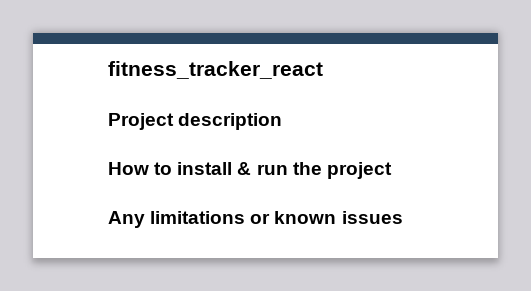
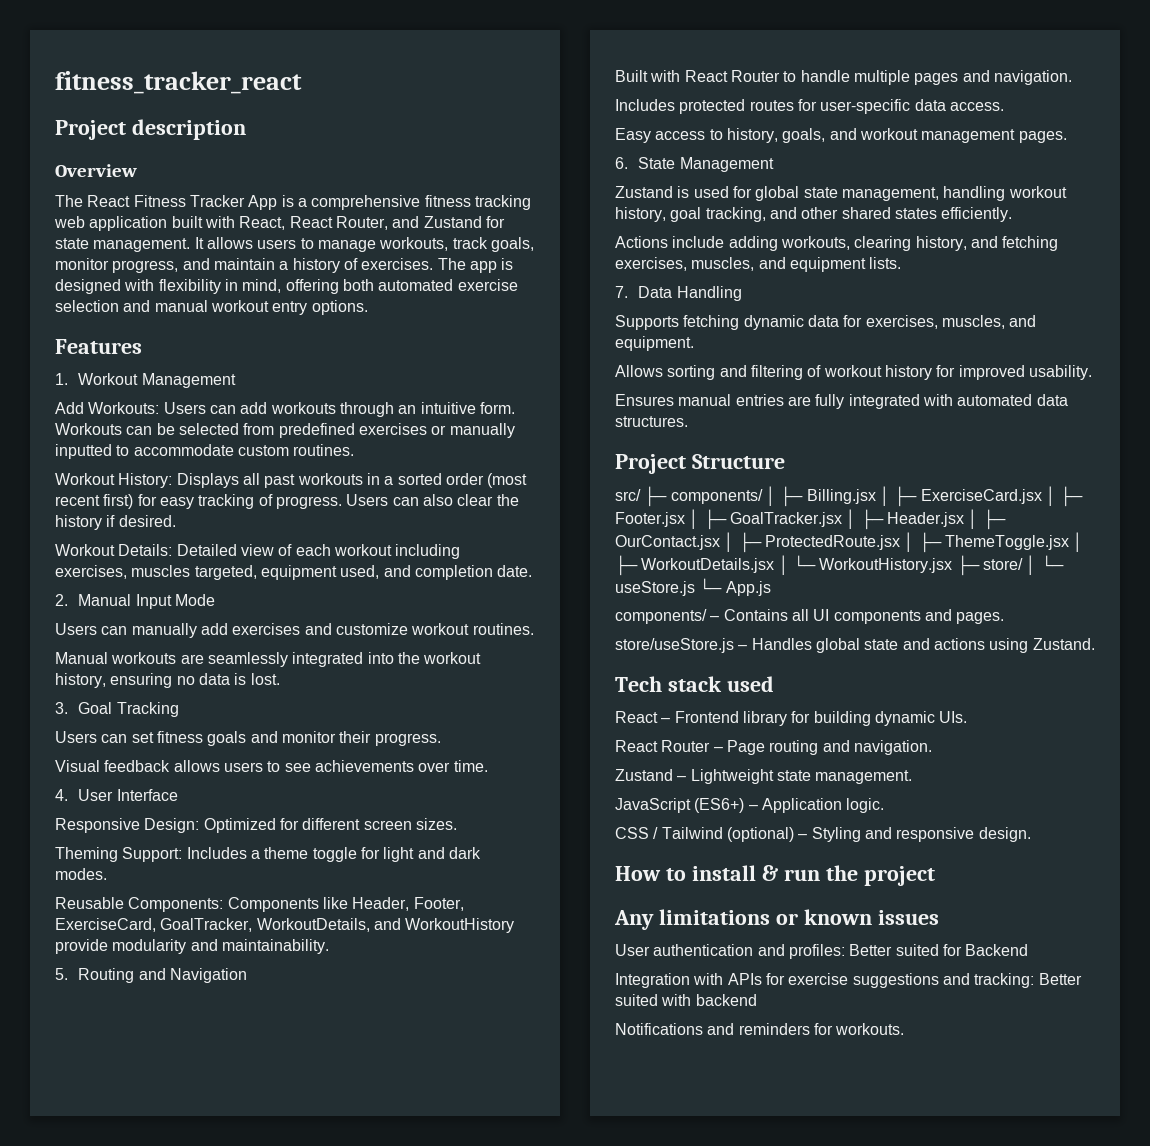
+ Overview
+ The React Fitness Tracker App is a comprehensive fitness tracking web application built with React, React Router, and Zustand for state management. It allows users to manage workouts, track goals, monitor progress, and maintain a history of exercises. The app is designed with flexibility in mind, offering both automated exercise selection and manual workout entry options.
+ Features
+ 1. Workout Management
+ Add Workouts: Users can add workouts through an intuitive form. Workouts can be selected from predefined exercises or manually inputted to accommodate custom routines.
+ Workout History: Displays all past workouts in a sorted order (most recent first) for easy tracking of progress. Users can also clear the history if desired.
+ Workout Details: Detailed view of each workout including exercises, muscles targeted, equipment used, and completion date.
+ 2. Manual Input Mode
+ Users can manually add exercises and customize workout routines.
+ Manual workouts are seamlessly integrated into the workout history, ensuring no data is lost.
+ 3. Goal Tracking
+ Users can set fitness goals and monitor their progress.
+ Visual feedback allows users to see achievements over time.
+ 4. User Interface
+ Responsive Design: Optimized for different screen sizes.
+ Theming Support: Includes a theme toggle for light and dark modes.
+ Reusable Components: Components like Header, Footer, ExerciseCard, GoalTracker, WorkoutDetails, and WorkoutHistory provide modularity and maintainability.
+ 5. Routing and Navigation
+ Built with React Router to handle multiple pages and navigation.
+ Includes protected routes for user-specific data access.
+ Easy access to history, goals, and workout management pages.
+ 6. State Management
+ Zustand is used for global state management, handling workout history, goal tracking, and other shared states efficiently.
+ Actions include adding workouts, clearing history, and fetching exercises, muscles, and equipment lists.
+ 7. Data Handling
+ Supports fetching dynamic data for exercises, muscles, and equipment.
+ Allows sorting and filtering of workout history for improved usability.
+ Ensures manual entries are fully integrated with automated data structures.
+ Project Structure
+ src/ ├─ components/ │ ├─ Billing.jsx │ ├─ ExerciseCard.jsx │ ├─ Footer.jsx │ ├─ GoalTracker.jsx │ ├─ Header.jsx │ ├─ OurContact.jsx │ ├─ ProtectedRoute.jsx │ ├─ ThemeToggle.jsx │ ├─ WorkoutDetails.jsx │ └─ WorkoutHistory.jsx ├─ store/ │ └─ useStore.js └─ App.js
+ components/ – Contains all UI components and pages.
+ store/useStore.js – Handles global state and actions using Zustand.
+ Tech stack used
+ React – Frontend library for building dynamic UIs.
+ React Router – Page routing and navigation.
+ Zustand – Lightweight state management.
+ JavaScript (ES6+) – Application logic.
+ CSS / Tailwind (optional) – Styling and responsive design.
+ User authentication and profiles: Better suited for Backend
+ Integration with APIs for exercise suggestions and tracking: Better suited with backend
+ Notifications and reminders for workouts.

